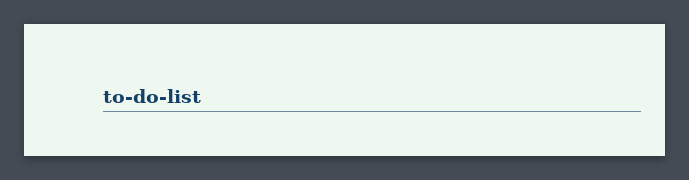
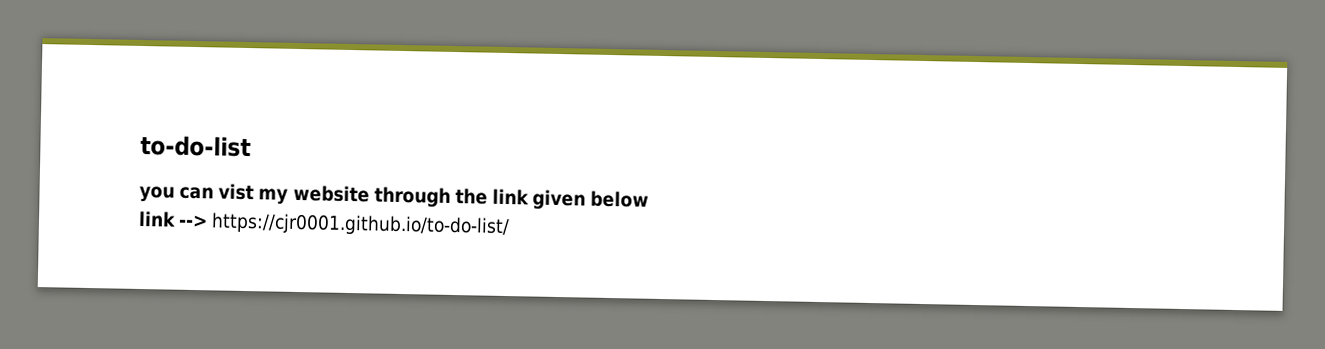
+ you can vist my website through the link given below
+ link --> https://cjr0001.github.io/to-do-list/

